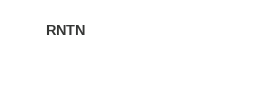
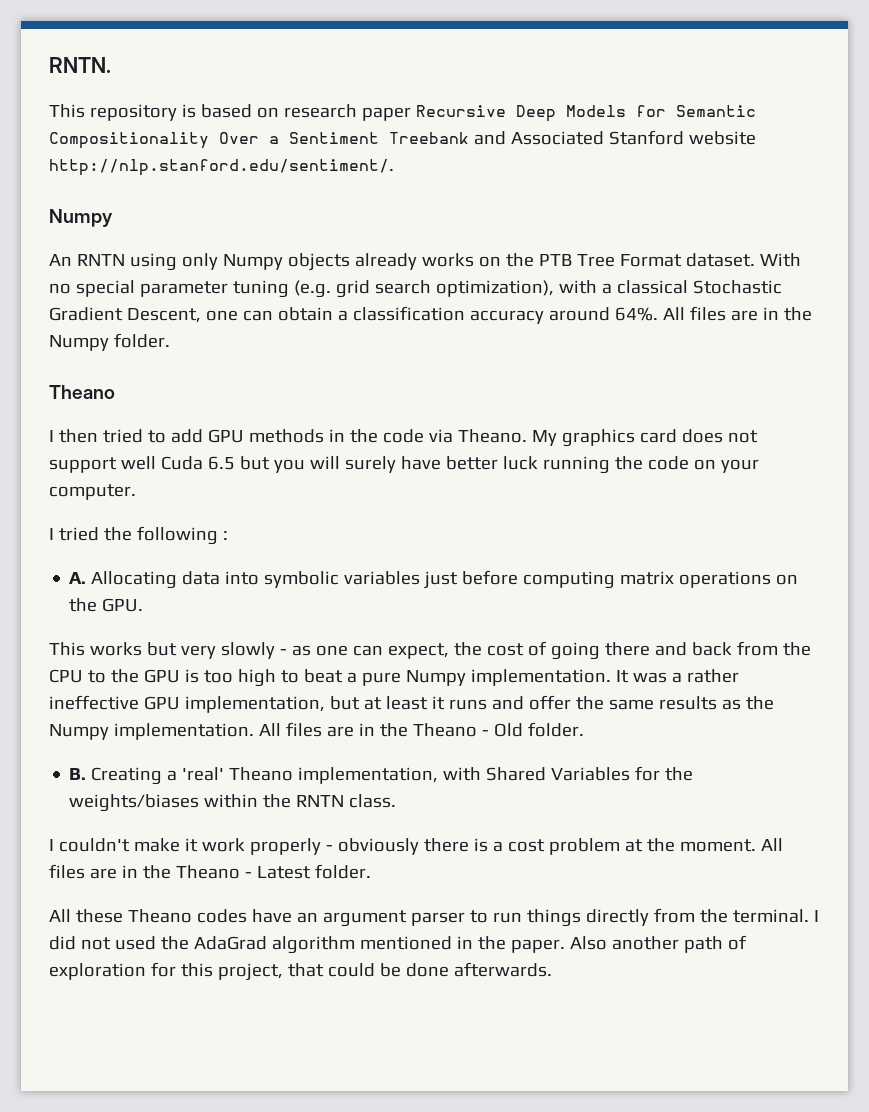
- RNTN
+ RNTN.
+ This repository is based on research paper Recursive Deep Models for Semantic Compositionality Over a Sentiment Treebank and Associated Stanford website http://nlp.stanford.edu/sentiment/.
+ Numpy
+ An RNTN using only Numpy objects already works on the PTB Tree Format dataset. With no special parameter tuning (e.g. grid search optimization), with a classical Stochastic Gradient Descent, one can obtain a classification accuracy around 64%. All files are in the Numpy folder.
+ Theano
+ I then tried to add GPU methods in the code via Theano. My graphics card does not support well Cuda 6.5 but you will surely have better luck running the code on your computer.
+ I tried the following :
+ A. Allocating data into symbolic variables just before computing matrix operations on the GPU.
+ This works but very slowly - as one can expect, the cost of going there and back from the CPU to the GPU is too high to beat a pure Numpy implementation. It was a rather ineffective GPU implementation, but at least it runs and offer the same results as the Numpy implementation. All files are in the Theano - Old folder.
+ B. Creating a 'real' Theano implementation, with Shared Variables for the weights/biases within the RNTN class.
+ I couldn't make it work properly - obviously there is a cost problem at the moment. All files are in the Theano - Latest folder.
+ All these Theano codes have an argument parser to run things directly from the terminal. I did not used the AdaGrad algorithm mentioned in the paper. Also another path of exploration for this project, that could be done afterwards.

